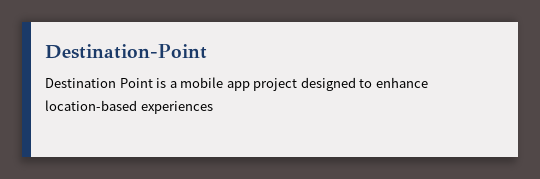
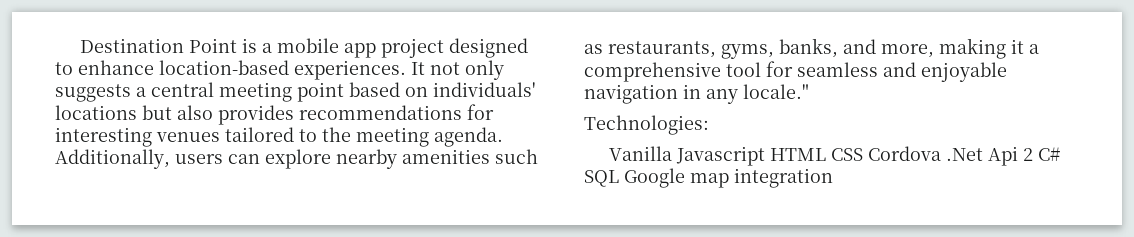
- Destination-Point
- Destination Point is a mobile app project designed to enhance location-based experiences
+ Destination Point is a mobile app project designed to enhance location-based experiences. It not only suggests a central meeting point based on individuals' locations but also provides recommendations for interesting venues tailored to the meeting agenda. Additionally, users can explore nearby amenities such as restaurants, gyms, banks, and more, making it a comprehensive tool for seamless and enjoyable navigation in any locale."
+ Technologies:
+ Vanilla Javascript HTML CSS Cordova .Net Api 2 C# SQL Google map integration

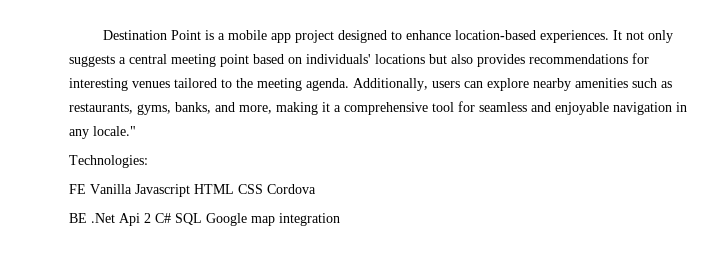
- Vanilla Javascript HTML CSS Cordova .Net Api 2 C# SQL Google map integration
+ FE Vanilla Javascript HTML CSS Cordova
+ BE .Net Api 2 C# SQL Google map integration

